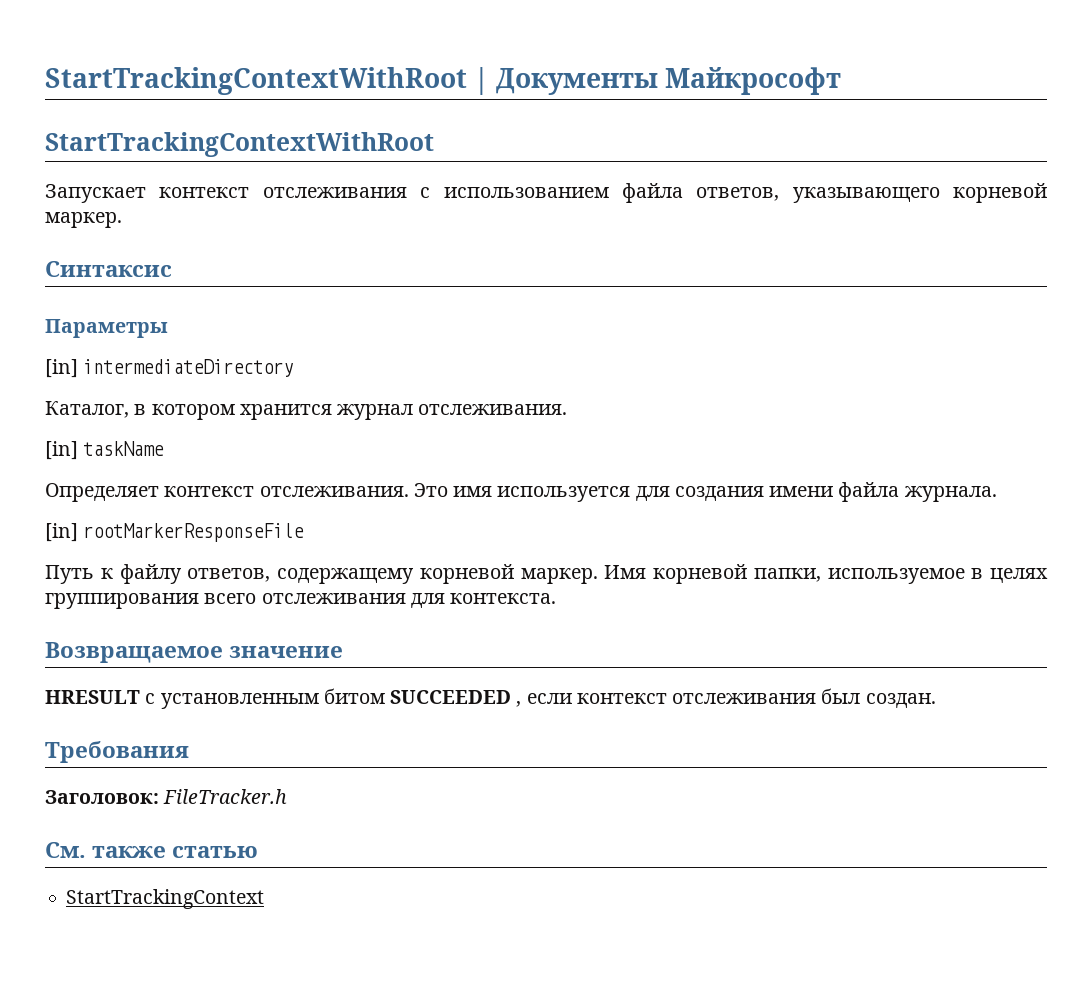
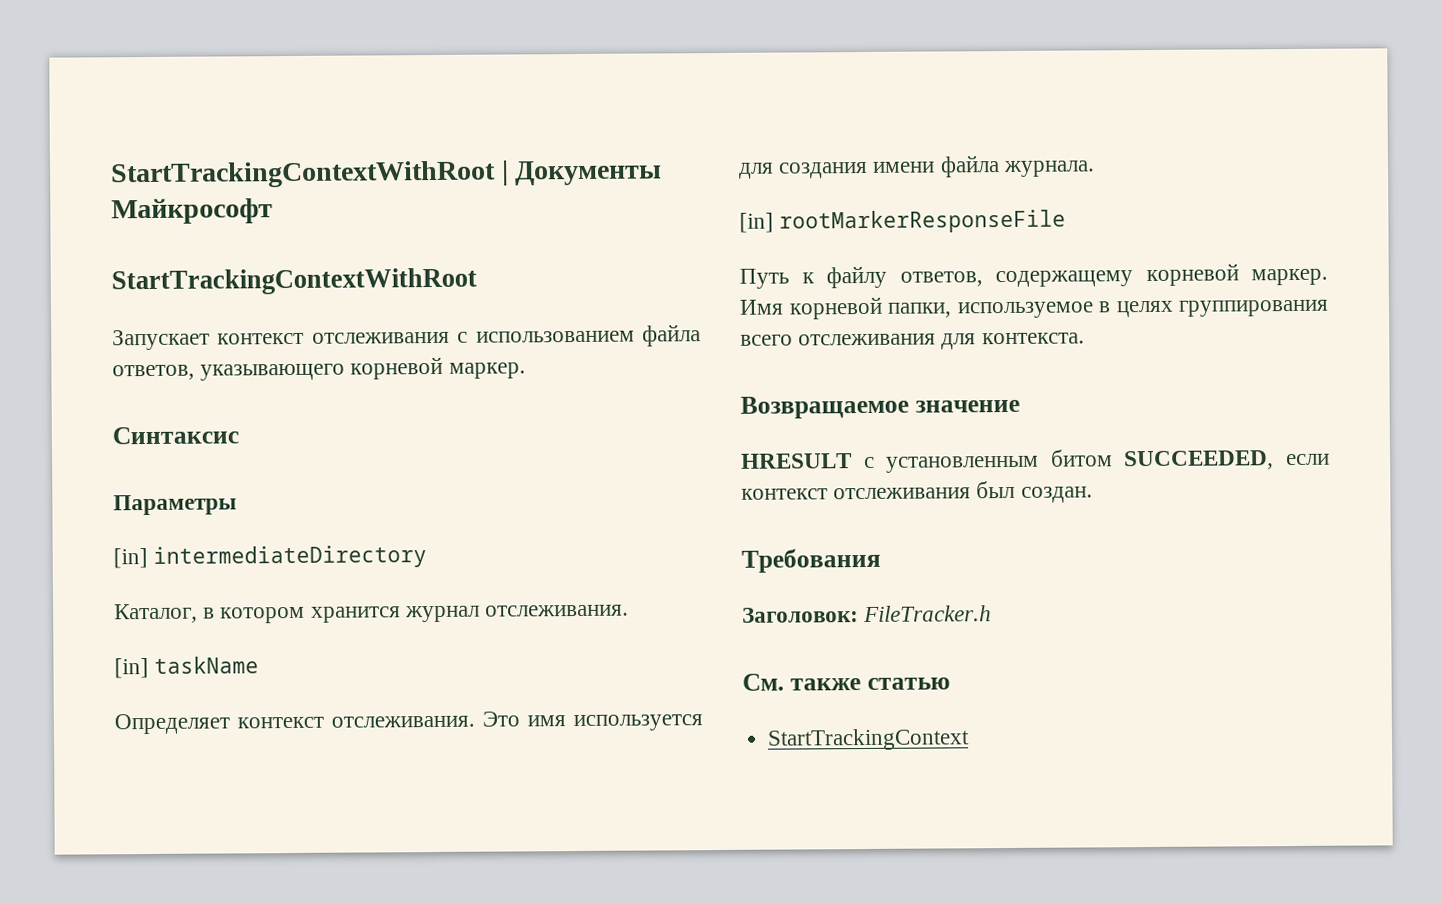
- HRESULT с установленным битом SUCCEEDED , если контекст отслеживания был создан.
+ HRESULT с установленным битом SUCCEEDED, если контекст отслеживания был создан.

